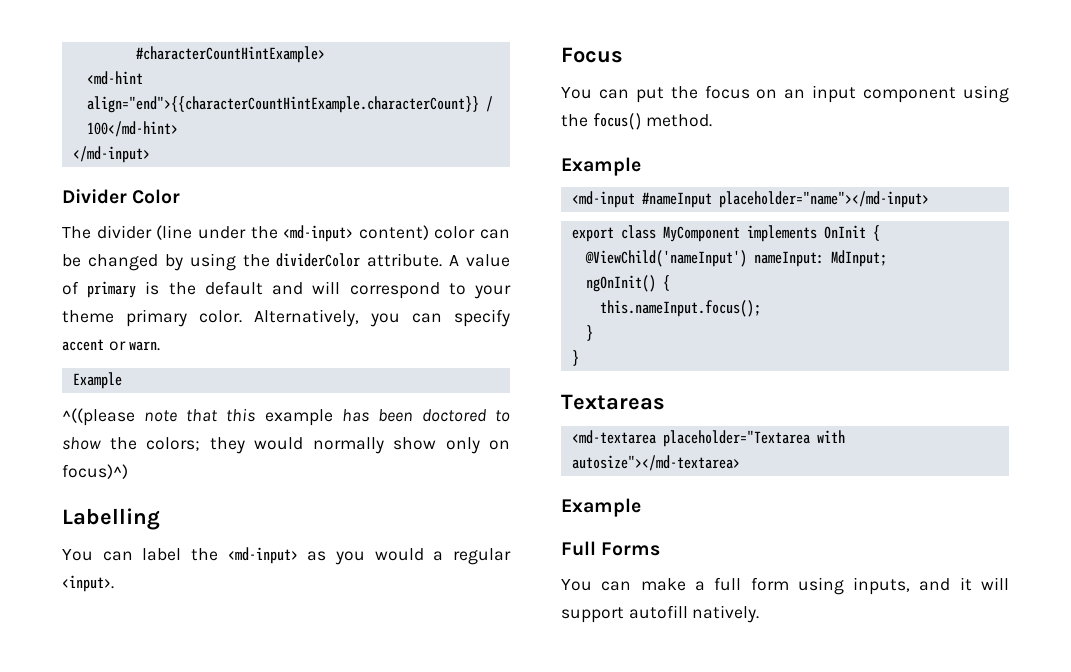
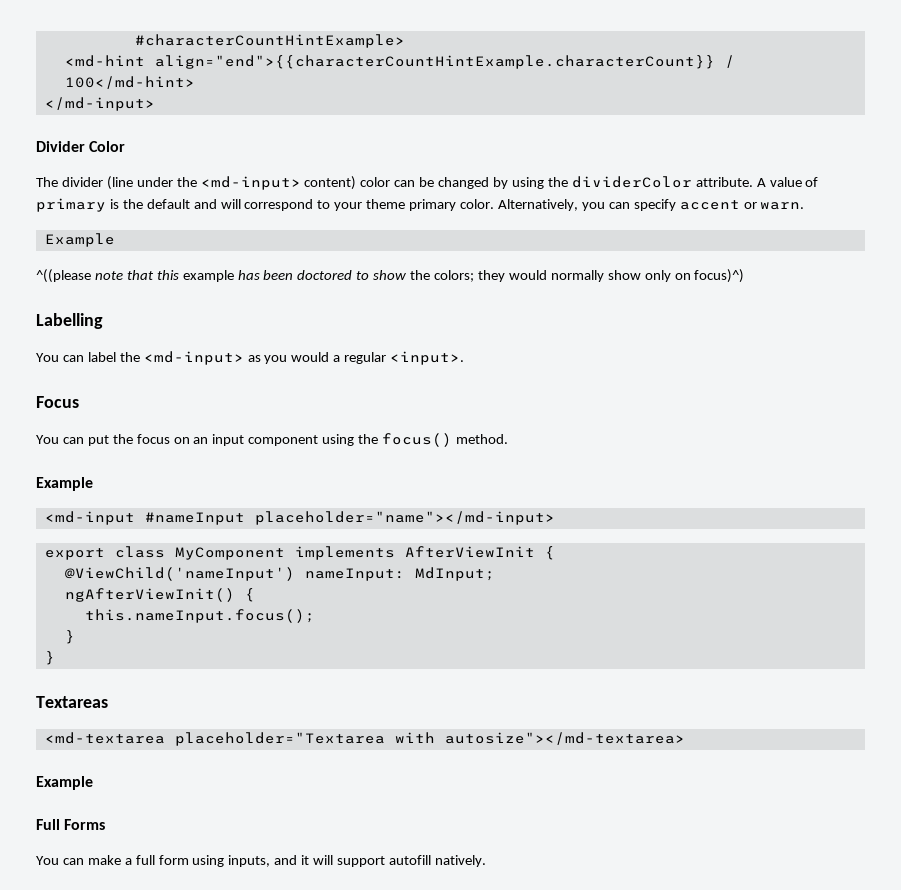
- export class MyComponent implements OnInit {
+ export class MyComponent implements AfterViewInit {
- ngOnInit() {
+ ngAfterViewInit() {

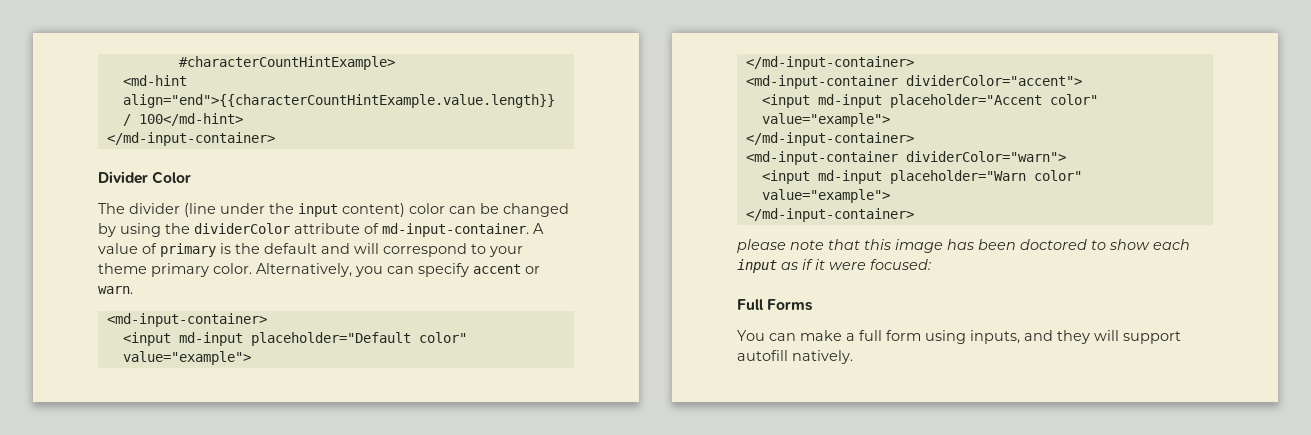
- <md-hint align="end">{{characterCountHintExample.characterCount}} / 100</md-hint>
- </md-input>
+ <md-hint align="end">{{characterCountHintExample.value.length}} / 100</md-hint>
+ </md-input-container>
- The divider (line under the <md-input> content) color can be changed by using the dividerColor attribute.
+ The divider (line under the input content) color can be changed by using the dividerColor attribute of md-input-container.
  Alternatively, you can specify accent or warn.
- Example
- ^((please note that this example has been doctored to show the colors; they would normally show only on focus)^)
- Labelling
- You can label the <md-input> as you would a regular <input>.
- Focus
- You can put the focus on an input component using the focus() method.
- Example
- <md-input #nameInput placeholder="name"></md-input>
- export class MyComponent implements AfterViewInit {
- @ViewChild('nameInput') nameInput: MdInput;
- ngAfterViewInit() {
- this.nameInput.focus();
- }
- }
- Textareas
- <md-textarea placeholder="Textarea with autosize"></md-textarea>
- Example
+ <md-input-container>
+ <input md-input placeholder="Default color" value="example">
+ </md-input-container>
+ <md-input-container dividerColor="accent">
+ <input md-input placeholder="Accent color" value="example">
+ </md-input-container>
+ <md-input-container dividerColor="warn">
+ <input md-input placeholder="Warn color" value="example">
+ </md-input-container>
+ please note that this image has been doctored to show each input as if it were focused:
- You can make a full form using inputs, and it will support autofill natively.
+ You can make a full form using inputs, and they will support autofill natively.

